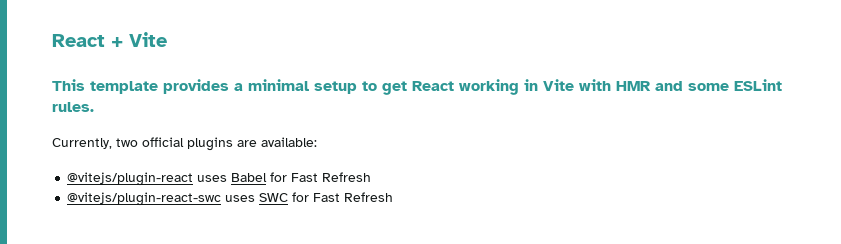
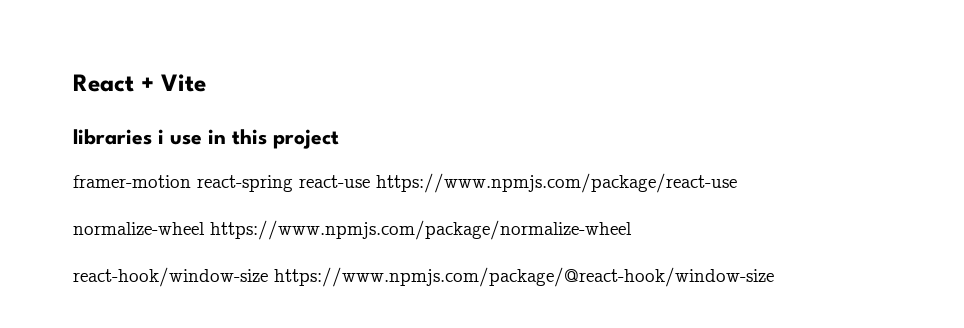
- This template provides a minimal setup to get React working in Vite with HMR and some ESLint rules.
- Currently, two official plugins are available:
- @vitejs/plugin-react uses Babel for Fast Refresh
- @vitejs/plugin-react-swc uses SWC for Fast Refresh
+ libraries i use in this project
+ framer-motion react-spring react-use https://www.npmjs.com/package/react-use
+ normalize-wheel https://www.npmjs.com/package/normalize-wheel
+ react-hook/window-size https://www.npmjs.com/package/@react-hook/window-size

